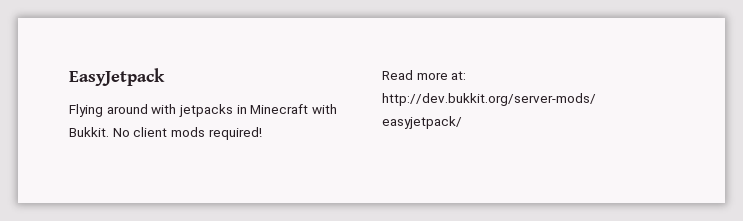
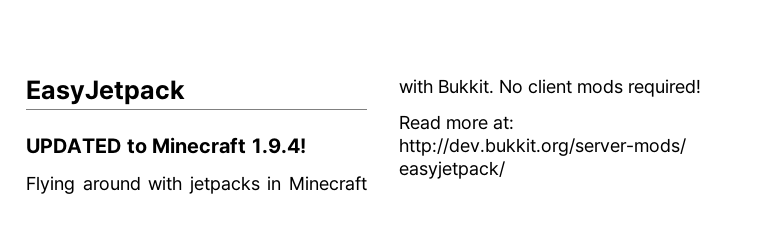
+ UPDATED to Minecraft 1.9.4!

